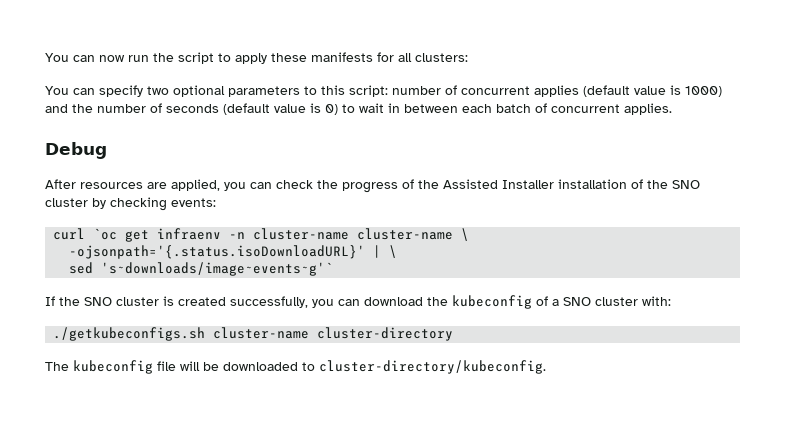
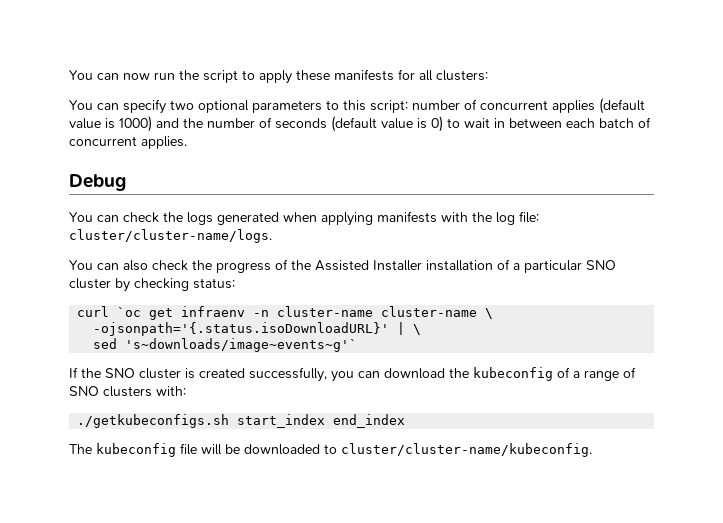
- After resources are applied, you can check the progress of the Assisted Installer installation of the SNO cluster by checking events:
+ You can check the logs generated when applying manifests with the log file: cluster/cluster-name/logs.
+ You can also check the progress of the Assisted Installer installation of a particular SNO cluster by checking status:
- If the SNO cluster is created successfully, you can download the kubeconfig of a SNO cluster with:
+ If the SNO cluster is created successfully, you can download the kubeconfig of a range of SNO clusters with:
- ./getkubeconfigs.sh cluster-name cluster-directory
+ ./getkubeconfigs.sh start_index end_index
- The kubeconfig file will be downloaded to cluster-directory/kubeconfig.
+ The kubeconfig file will be downloaded to cluster/cluster-name/kubeconfig.

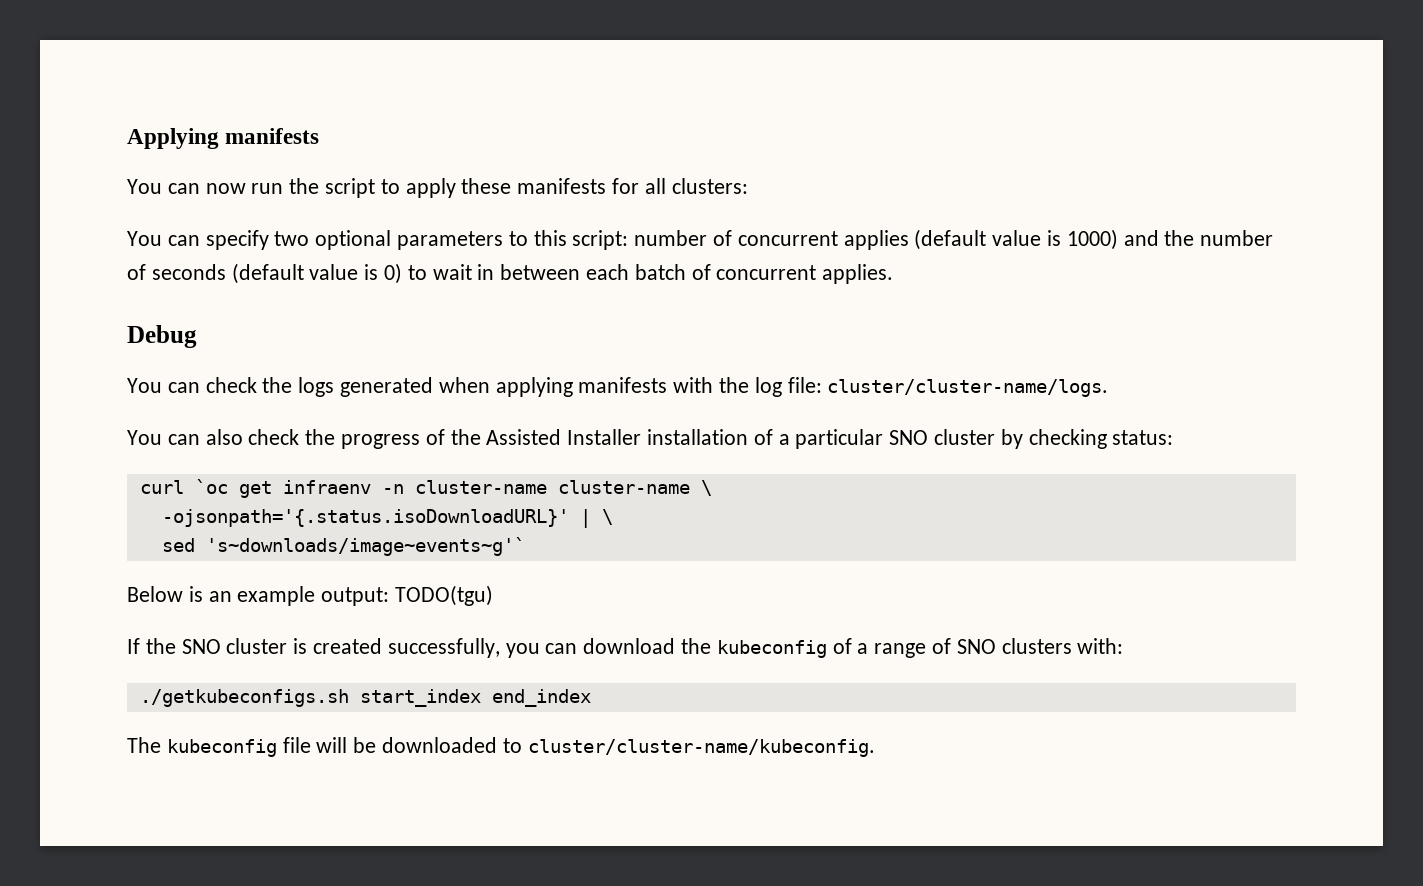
+ Applying manifests
+ Below is an example output: TODO(tgu)

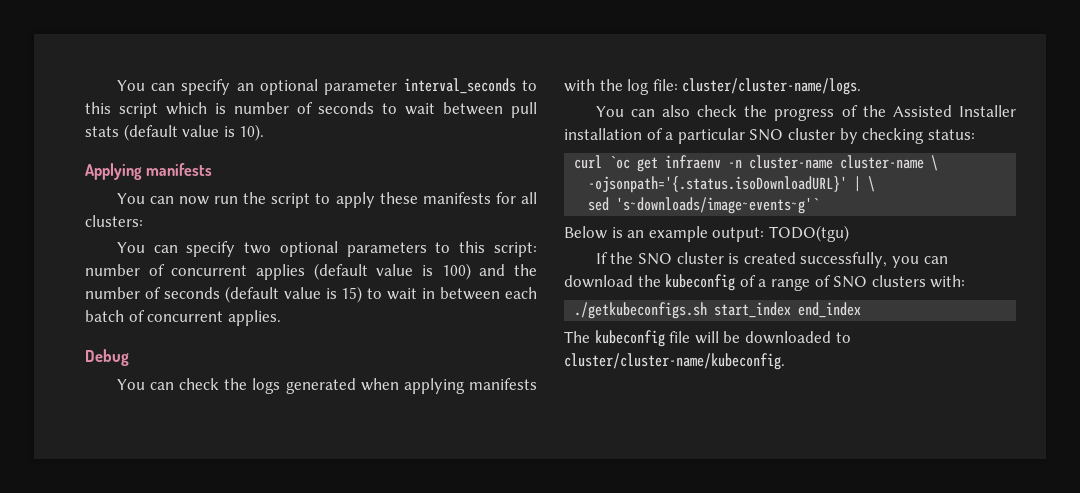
+ You can specify an optional parameter interval_seconds to this script which is number of seconds to wait between pull stats (default value is 10).
- You can specify two optional parameters to this script: number of concurrent applies (default value is 1000) and the number of seconds (default value is 0) to wait in between each batch of concurrent applies.
+ You can specify two optional parameters to this script: number of concurrent applies (default value is 100) and the number of seconds (default value is 15) to wait in between each batch of concurrent applies.

